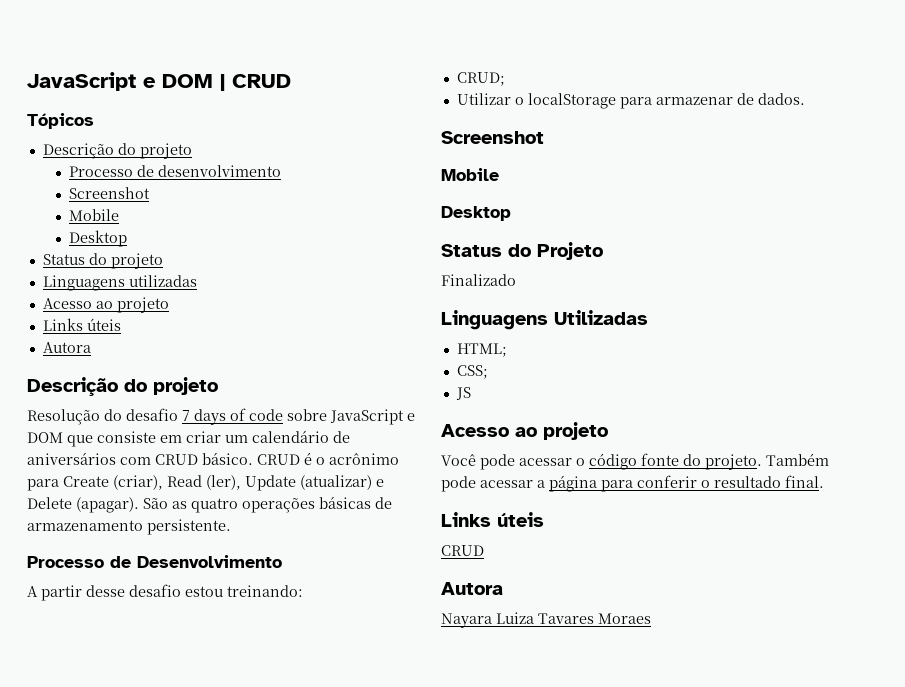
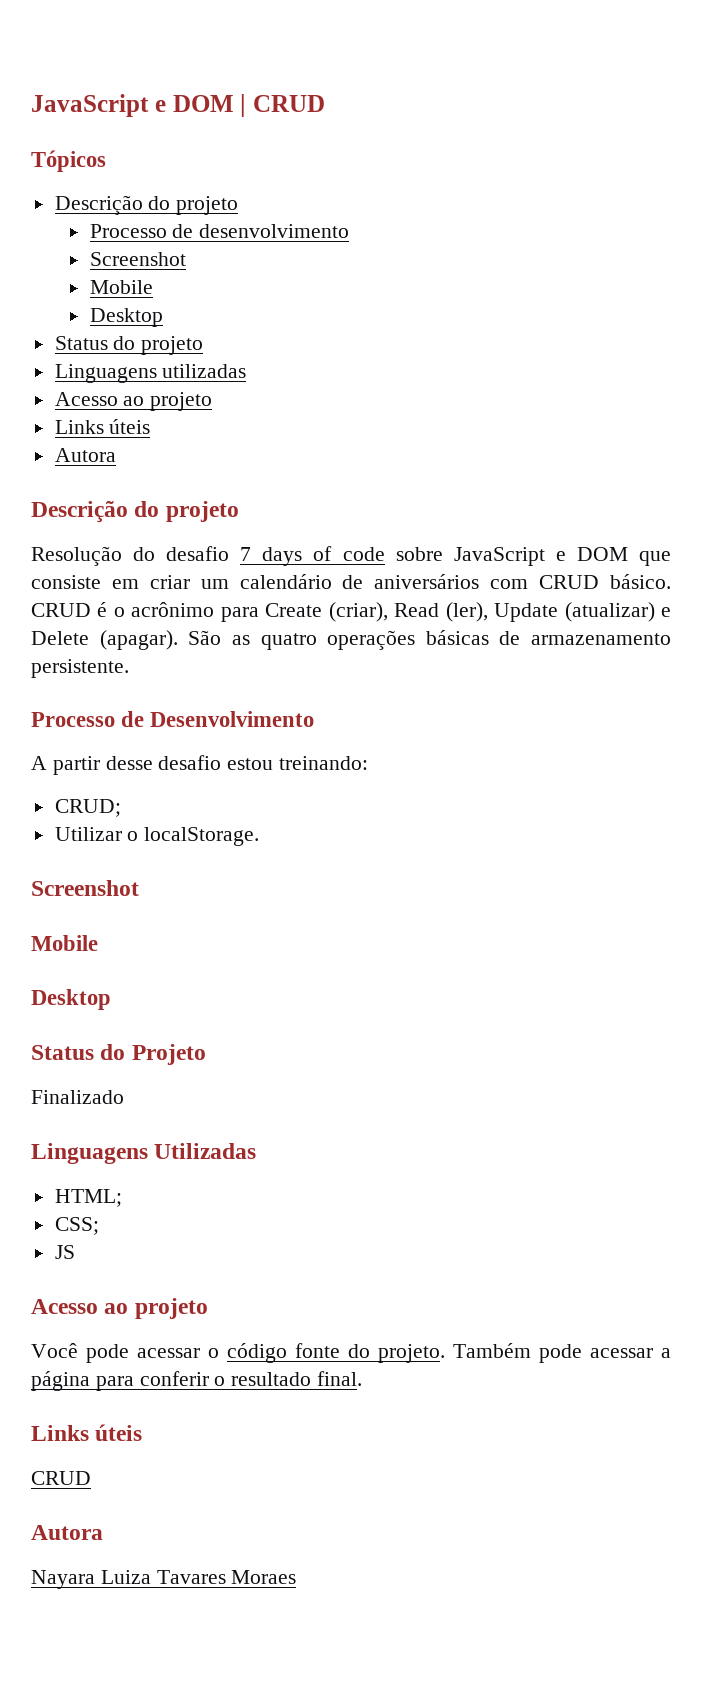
- Utilizar o localStorage para armazenar de dados.
+ Utilizar o localStorage.

